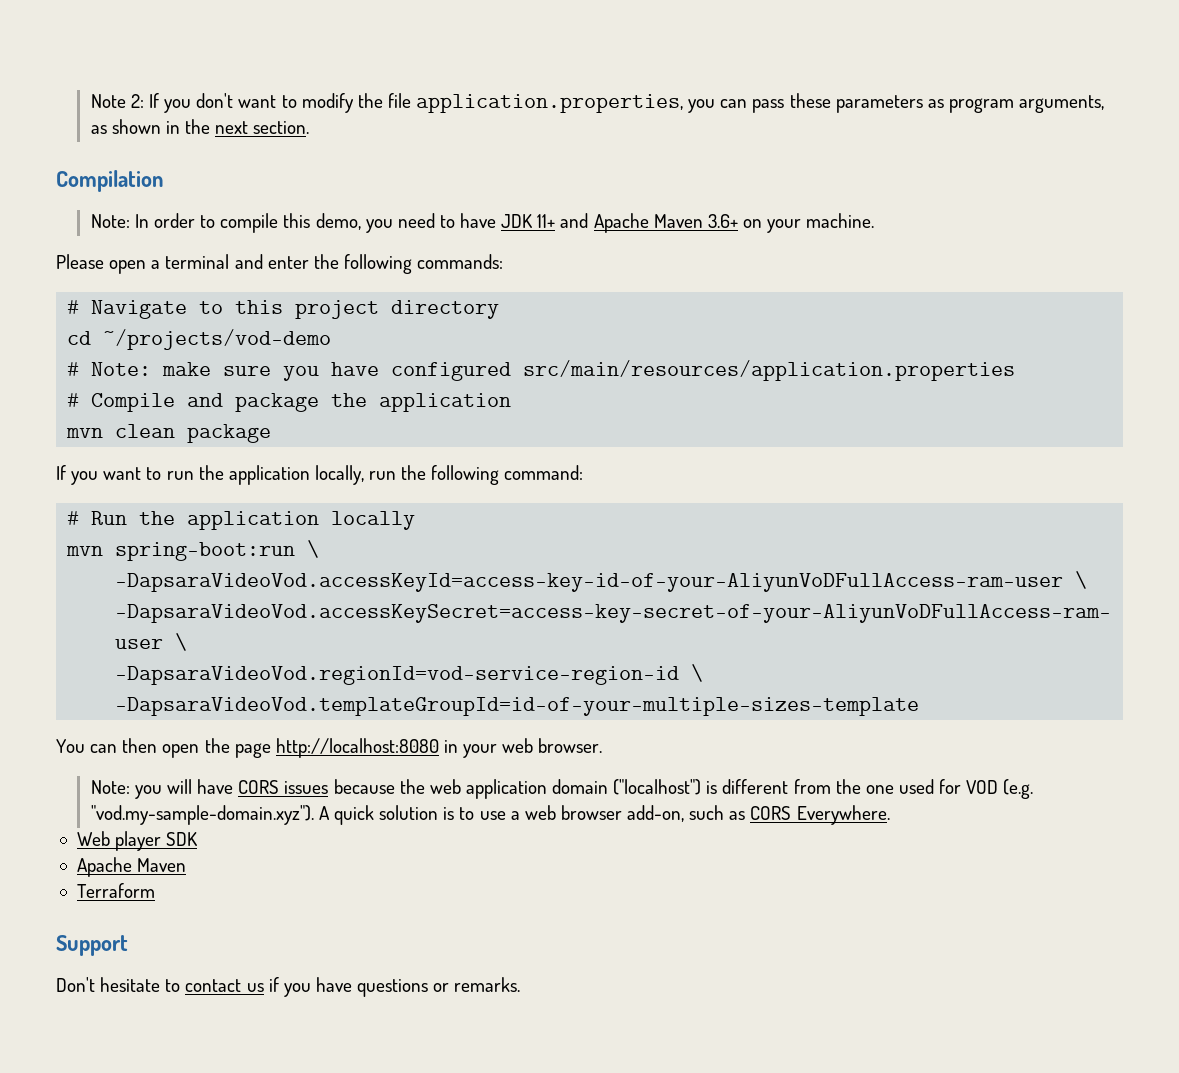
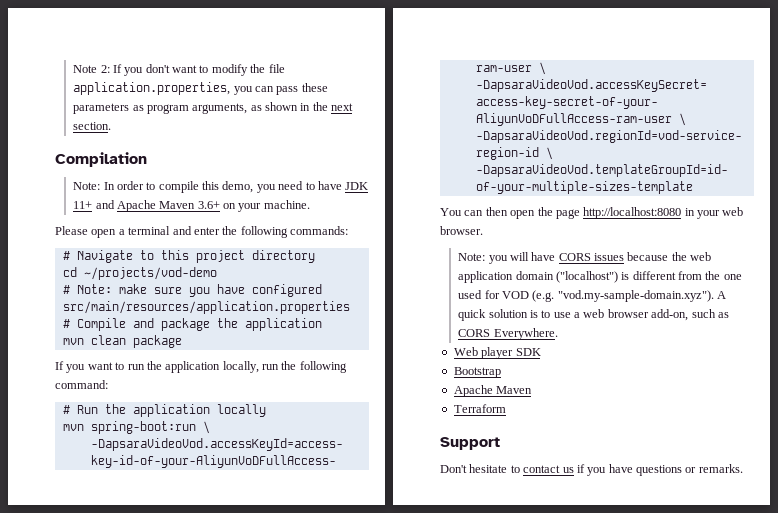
+ Bootstrap

